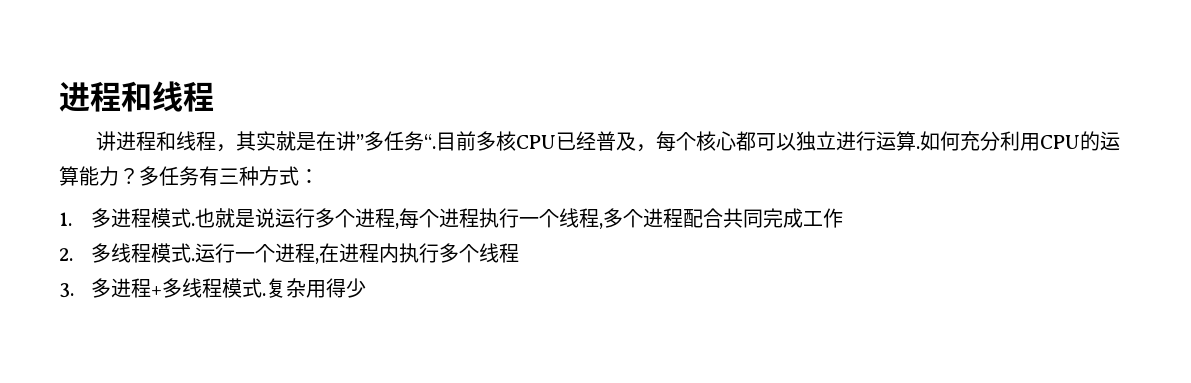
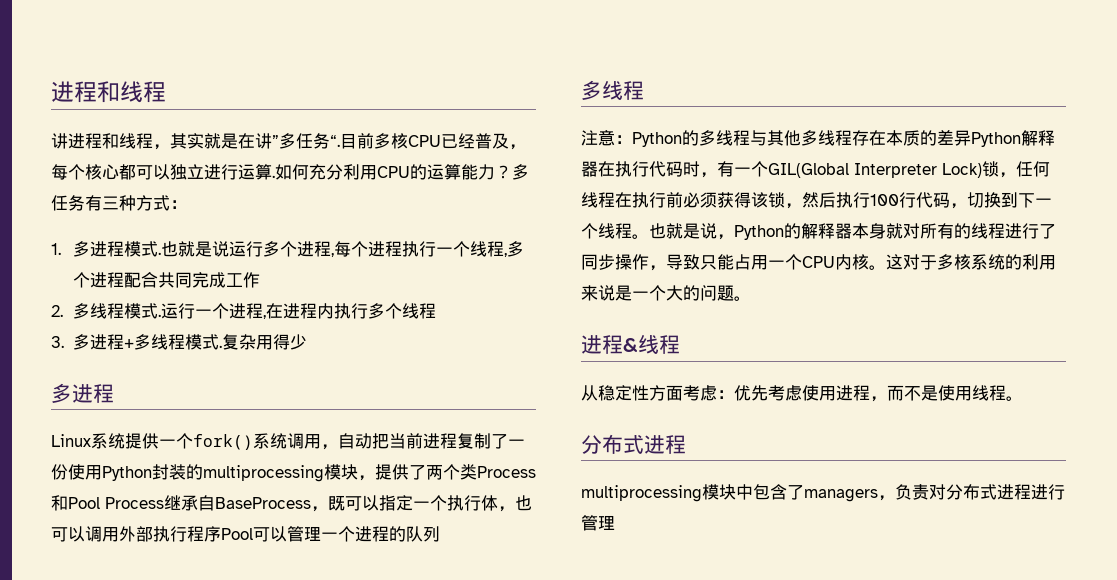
  复杂用得少
+ 多进程
+ Linux系统提供一个fork()系统调用，自动把当前进程复制了一份使用Python封装的multiprocessing模块，提供了两个类Process和Pool Process继承自BaseProcess，既可以指定一个执行体，也可以调用外部执行程序Pool可以管理一个进程的队列
+ 多线程
+ 注意：Python的多线程与其他多线程存在本质的差异Python解释器在执行代码时，有一个GIL(Global Interpreter Lock)锁，任何线程在执行前必须获得该锁，然后执行100行代码，切换到下一个线程。也就是说，Python的解释器本身就对所有的线程进行了同步操作，导致只能占用一个CPU内核。这对于多核系统的利用来说是一个大的问题。
+ 进程&线程
+ 从稳定性方面考虑：优先考虑使用进程，而不是使用线程。
+ 分布式进程
+ multiprocessing模块中包含了managers，负责对分布式进程进行管理

